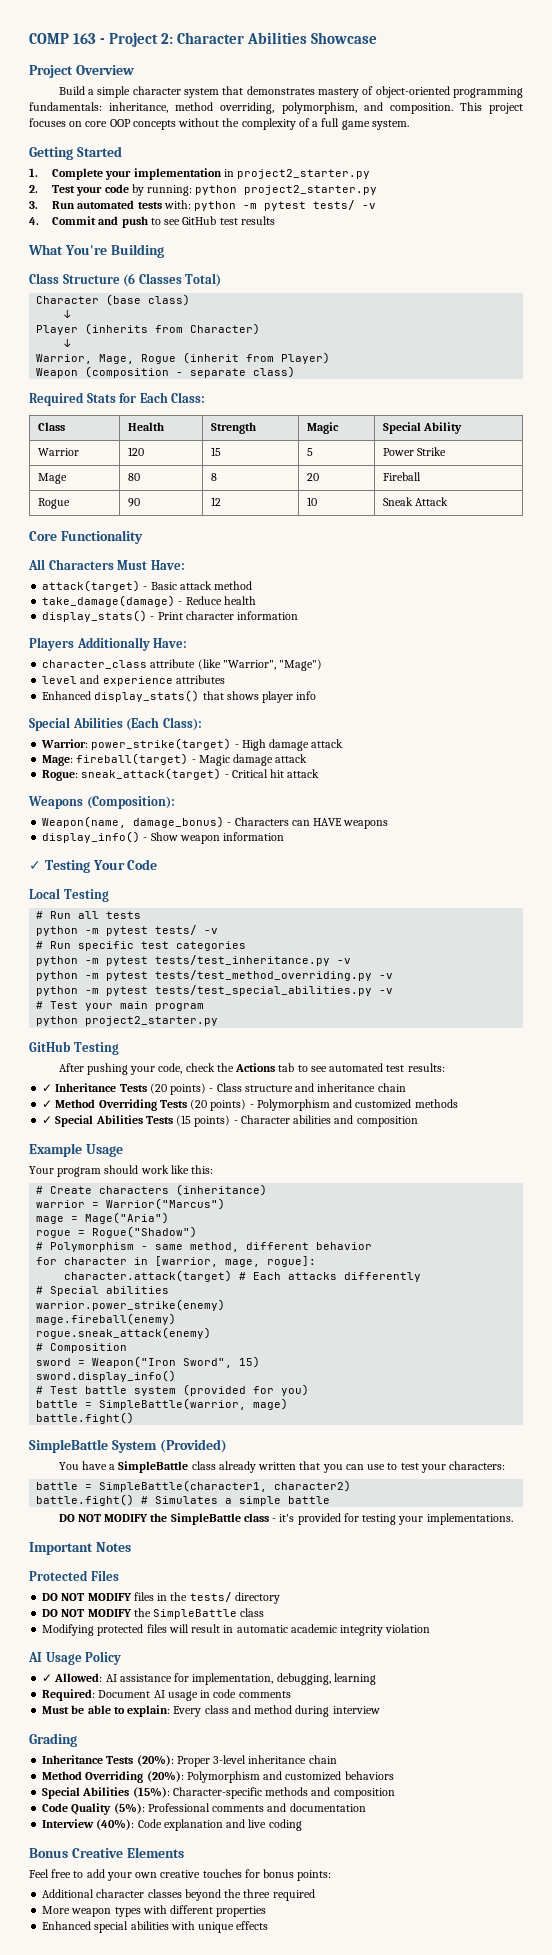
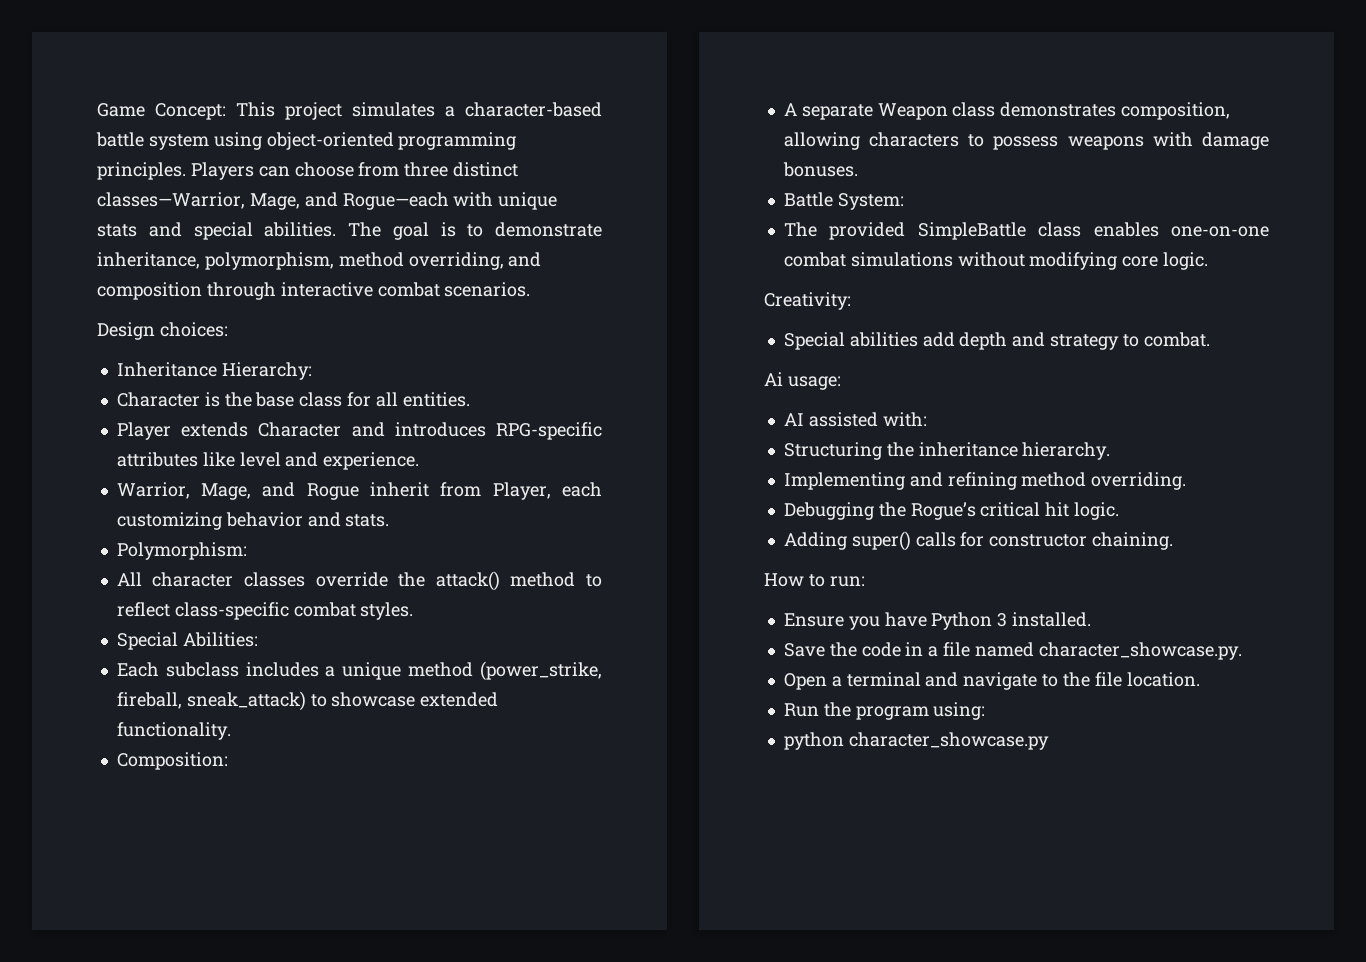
- COMP 163 - Project 2: Character Abilities Showcase
- Project Overview
- Build a simple character system that demonstrates mastery of object-oriented programming fundamentals: inheritance, method overriding, polymorphism, and composition. This project focuses on core OOP concepts without the complexity of a full game system.
- Getting Started
- 1. Complete your implementation in project2_starter.py
- 2. Test your code by running: python project2_starter.py
- 3. Run automated tests with: python -m pytest tests/ -v
- 4. Commit and push to see GitHub test results
- What You're Building
- Class Structure (6 Classes Total)
- Character (base class)
- ↓
- Player (inherits from Character)
- ↓
- Warrior, Mage, Rogue (inherit from Player)
- Weapon (composition - separate class)
- Required Stats for Each Class:
- Class | Health | Strength | Magic | Special Ability
- Warrior | 120 | 15 | 5 | Power Strike
- Mage | 80 | 8 | 20 | Fireball
- Rogue | 90 | 12 | 10 | Sneak Attack
- Core Functionality
- All Characters Must Have:
- attack(target) - Basic attack method
- take_damage(damage) - Reduce health
- display_stats() - Print character information
- Players Additionally Have:
- character_class attribute (like "Warrior", "Mage")
- level and experience attributes
- Enhanced display_stats() that shows player info
- Special Abilities (Each Class):
- Warrior: power_strike(target) - High damage attack
- Mage: fireball(target) - Magic damage attack
- Rogue: sneak_attack(target) - Critical hit attack
- Weapons (Composition):
- Weapon(name, damage_bonus) - Characters can HAVE weapons
- display_info() - Show weapon information
- ✓ Testing Your Code
- Local Testing
- # Run all tests
- python -m pytest tests/ -v
- # Run specific test categories
- python -m pytest tests/test_inheritance.py -v
- python -m pytest tests/test_method_overriding.py -v
- python -m pytest tests/test_special_abilities.py -v
- # Test your main program
- python project2_starter.py
- GitHub Testing
- After pushing your code, check the Actions tab to see automated test results:
- ✓ Inheritance Tests (20 points) - Class structure and inheritance chain
- ✓ Method Overriding Tests (20 points) - Polymorphism and customized methods
- ✓ Special Abilities Tests (15 points) - Character abilities and composition
- Example Usage
- Your program should work like this:
- # Create characters (inheritance)
- warrior = Warrior("Marcus")
- mage = Mage("Aria")
- rogue = Rogue("Shadow")
- # Polymorphism - same method, different behavior
- for character in [warrior, mage, rogue]:
- character.attack(target) # Each attacks differently
- # Special abilities
- warrior.power_strike(enemy)
- mage.fireball(enemy)
- rogue.sneak_attack(enemy)
- # Composition
- sword = Weapon("Iron Sword", 15)
- sword.display_info()
- # Test battle system (provided for you)
- battle = SimpleBattle(warrior, mage)
- battle.fight()
- SimpleBattle System (Provided)
- You have a SimpleBattle class already written that you can use to test your characters:
- battle = SimpleBattle(character1, character2)
- battle.fight() # Simulates a simple battle
- DO NOT MODIFY the SimpleBattle class - it's provided for testing your implementations.
- Important Notes
- Protected Files
- DO NOT MODIFY files in the tests/ directory
- DO NOT MODIFY the SimpleBattle class
- Modifying protected files will result in automatic academic integrity violation
- AI Usage Policy
- ✓ Allowed: AI assistance for implementation, debugging, learning
- Required: Document AI usage in code comments
- Must be able to explain: Every class and method during interview
- Grading
- Inheritance Tests (20%): Proper 3-level inheritance chain
- Method Overriding (20%): Polymorphism and customized behaviors
- Special Abilities (15%): Character-specific methods and composition
- Code Quality (5%): Professional comments and documentation
- Interview (40%): Code explanation and live coding
- Bonus Creative Elements
- Feel free to add your own creative touches for bonus points:
- Additional character classes beyond the three required
- More weapon types with different properties
- Enhanced special abilities with unique effects
+ Game Concept: This project simulates a character-based battle system using object-oriented programming principles. Players can choose from three distinct classes—Warrior, Mage, and Rogue—each with unique stats and special abilities. The goal is to demonstrate inheritance, polymorphism, method overriding, and composition through interactive combat scenarios.
+ Design choices:
+ Inheritance Hierarchy:
+ Character is the base class for all entities.
+ Player extends Character and introduces RPG-specific attributes like level and experience.
+ Warrior, Mage, and Rogue inherit from Player, each customizing behavior and stats.
+ Polymorphism:
+ All character classes override the attack() method to reflect class-specific combat styles.
+ Special Abilities:
+ Each subclass includes a unique method (power_strike, fireball, sneak_attack) to showcase extended functionality.
+ Composition:
+ A separate Weapon class demonstrates composition, allowing characters to possess weapons with damage bonuses.
+ Battle System:
+ The provided SimpleBattle class enables one-on-one combat simulations without modifying core logic.
+ Creativity:
+ Special abilities add depth and strategy to combat.
+ Ai usage:
+ AI assisted with:
+ Structuring the inheritance hierarchy.
+ Implementing and refining method overriding.
+ Debugging the Rogue’s critical hit logic.
+ Adding super() calls for constructor chaining.
+ How to run:
+ Ensure you have Python 3 installed.
+ Save the code in a file named character_showcase.py.
+ Open a terminal and navigate to the file location.
+ Run the program using:
+ python character_showcase.py

